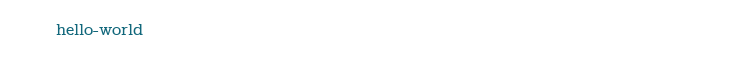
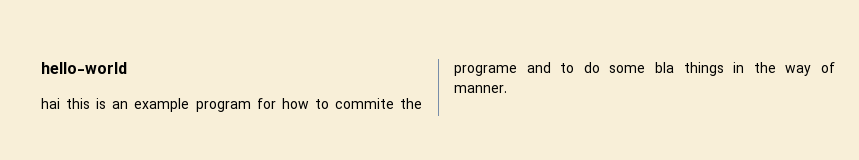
+ hai this is an example program for how to commite the programe and to do some bla things in the way of manner.

